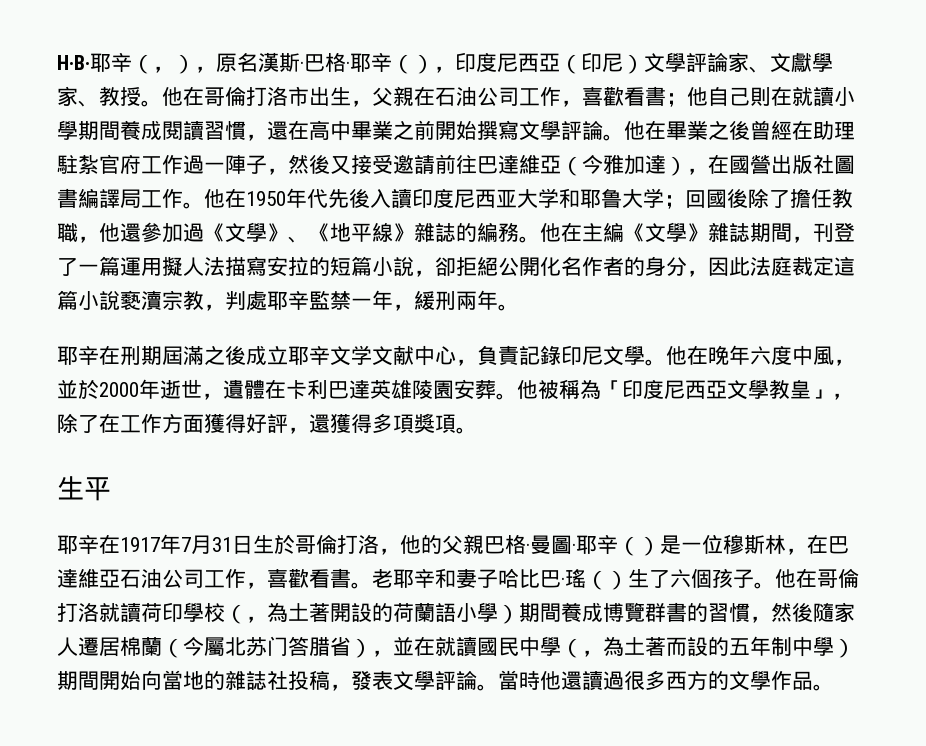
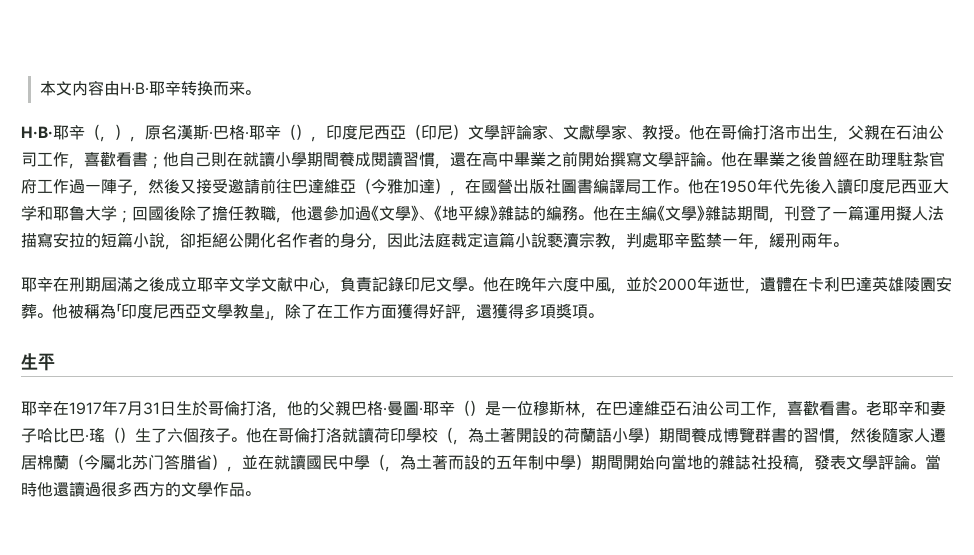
+ 本文内容由H·B·耶辛转换而来。

